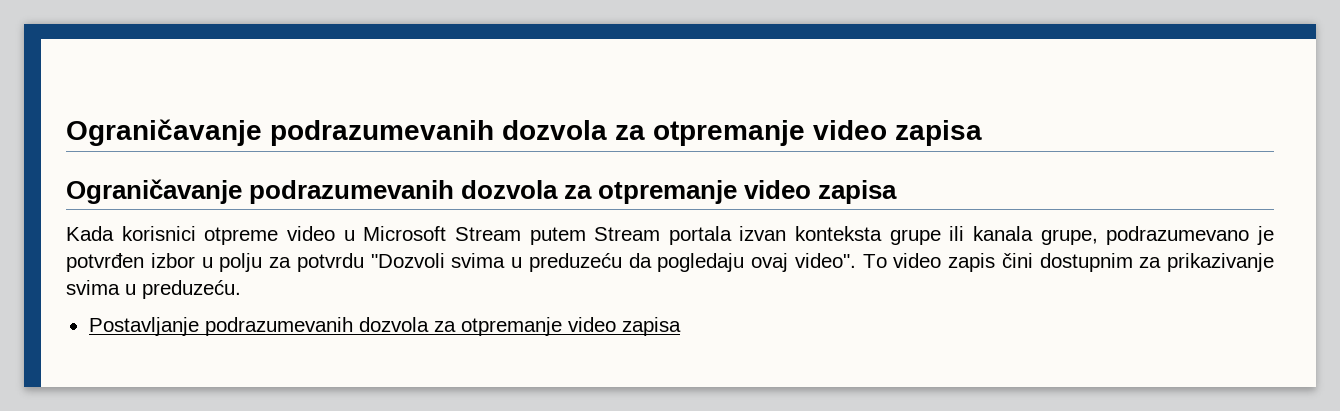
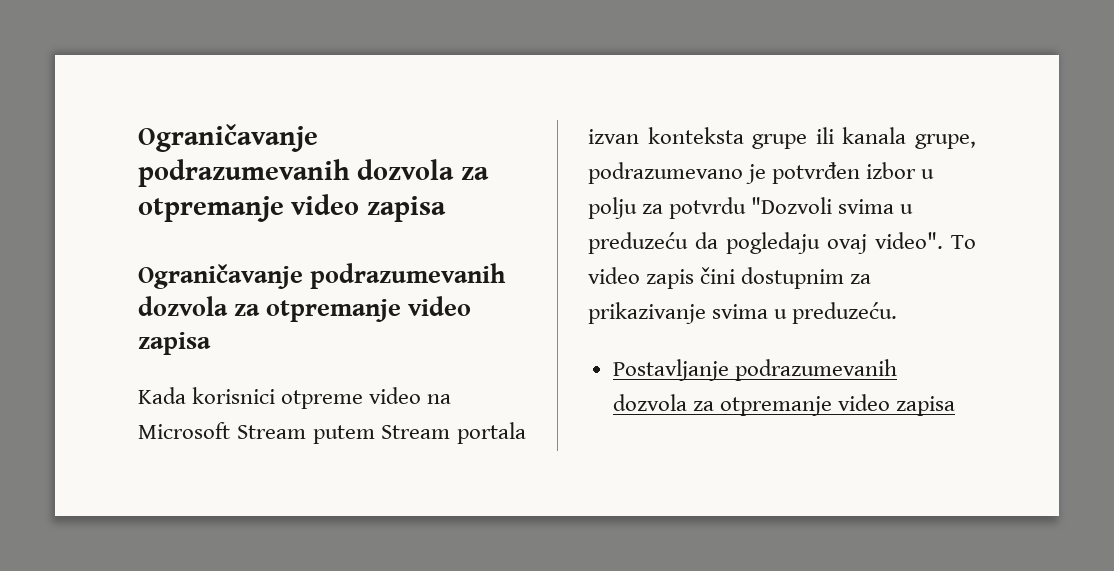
- Kada korisnici otpreme video u Microsoft Stream putem Stream portala izvan konteksta grupe ili kanala grupe, podrazumevano je potvrđen izbor u polju za potvrdu "Dozvoli svima u preduzeću da pogledaju ovaj video".
+ Kada korisnici otpreme video na Microsoft Stream putem Stream portala izvan konteksta grupe ili kanala grupe, podrazumevano je potvrđen izbor u polju za potvrdu "Dozvoli svima u preduzeću da pogledaju ovaj video".

